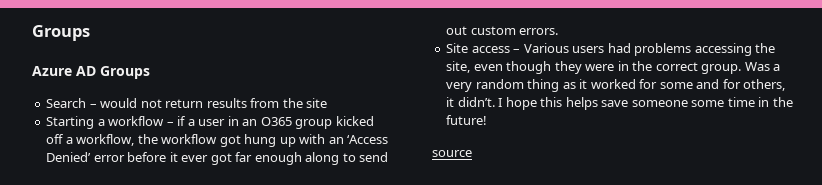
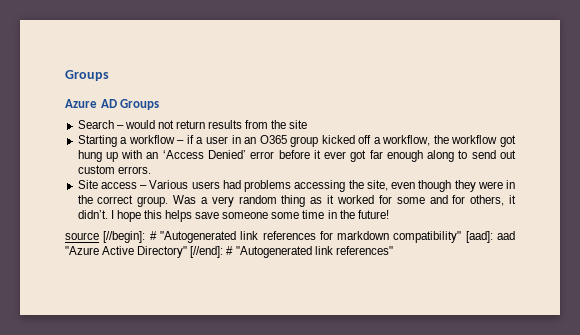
- source
+ source [//begin]: # "Autogenerated link references for markdown compatibility" [aad]: aad "Azure Active Directory" [//end]: # "Autogenerated link references"

